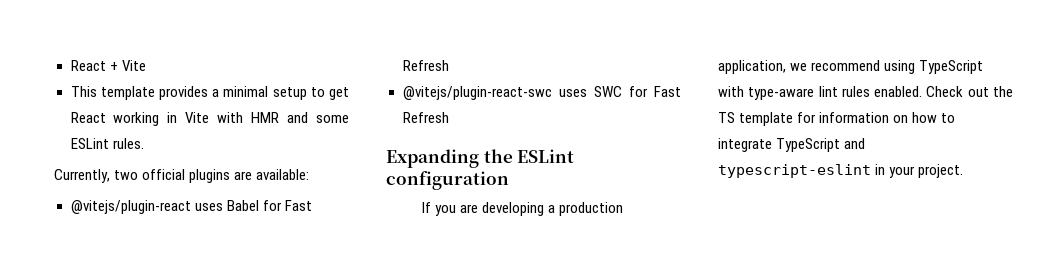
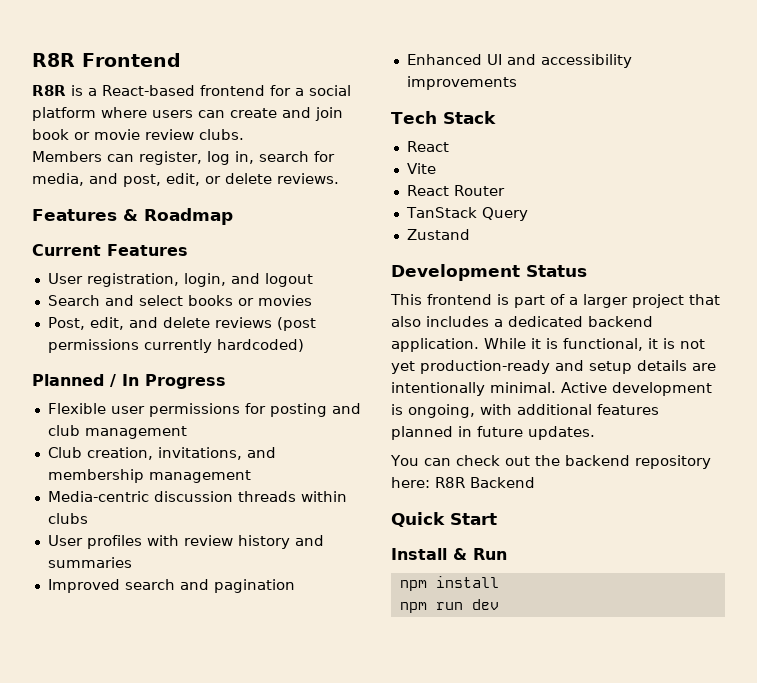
- React + Vite
+ R8R Frontend
+ R8R is a React-based frontend for a social platform where users can create and join book or movie review clubs.
+ Members can register, log in, search for media, and post, edit, or delete reviews.
+ Features & Roadmap
+ Current Features
+ User registration, login, and logout
+ Search and select books or movies
+ Post, edit, and delete reviews (post permissions currently hardcoded)
+ Planned / In Progress
+ Flexible user permissions for posting and club management
+ Club creation, invitations, and membership management
+ Media-centric discussion threads within clubs
+ User profiles with review history and summaries
+ Improved search and pagination
+ Enhanced UI and accessibility improvements
+ Tech Stack
+ React
+ Vite
- This template provides a minimal setup to get React working in Vite with HMR and some ESLint rules.
- Currently, two official plugins are available:
- @vitejs/plugin-react uses Babel for Fast Refresh
- @vitejs/plugin-react-swc uses SWC for Fast Refresh
- Expanding the ESLint configuration
- If you are developing a production application, we recommend using TypeScript with type-aware lint rules enabled. Check out the TS template for information on how to integrate TypeScript and typescript-eslint in your project.
+ React Router
+ TanStack Query
+ Zustand
+ Development Status
+ This frontend is part of a larger project that also includes a dedicated backend application. While it is functional, it is not yet production-ready and setup details are intentionally minimal. Active development is ongoing, with additional features planned in future updates.
+ You can check out the backend repository here: R8R Backend
+ Quick Start
+ Install & Run
+ npm install
+ npm run dev

